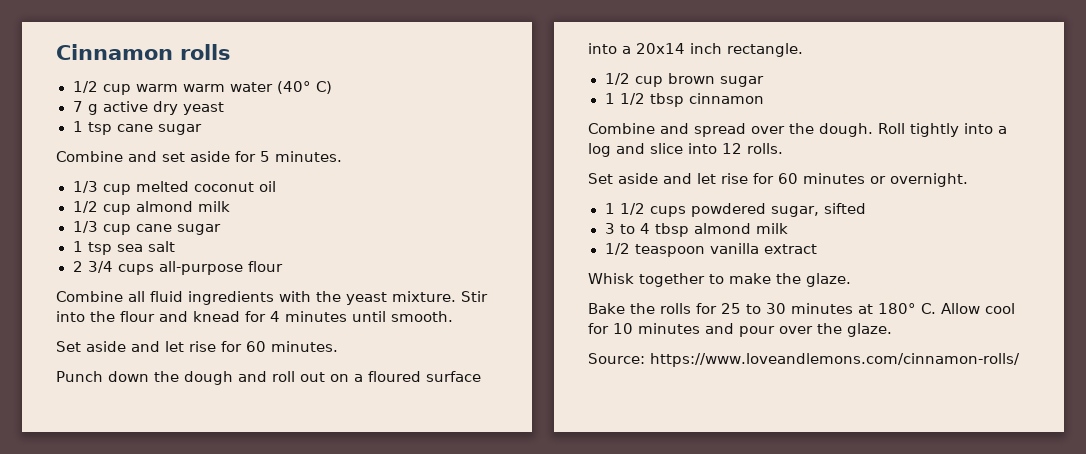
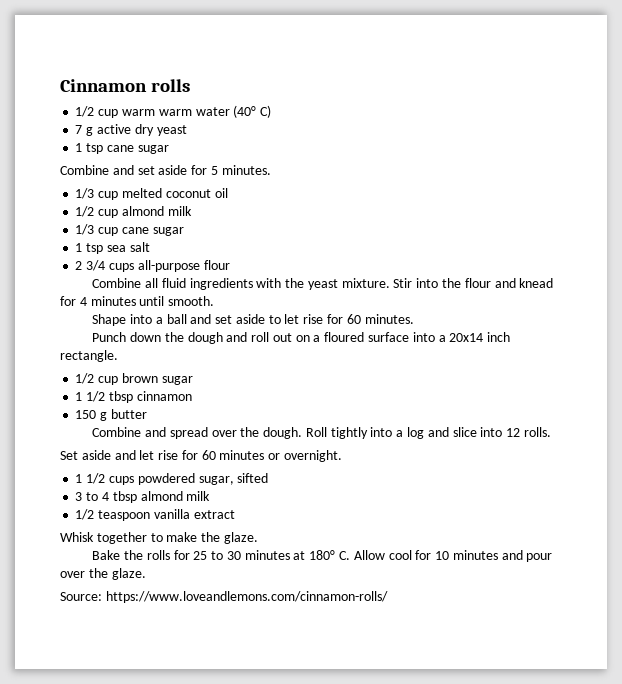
- Set aside and let rise for 60 minutes.
+ Shape into a ball and set aside to let rise for 60 minutes.
+ 150 g butter

